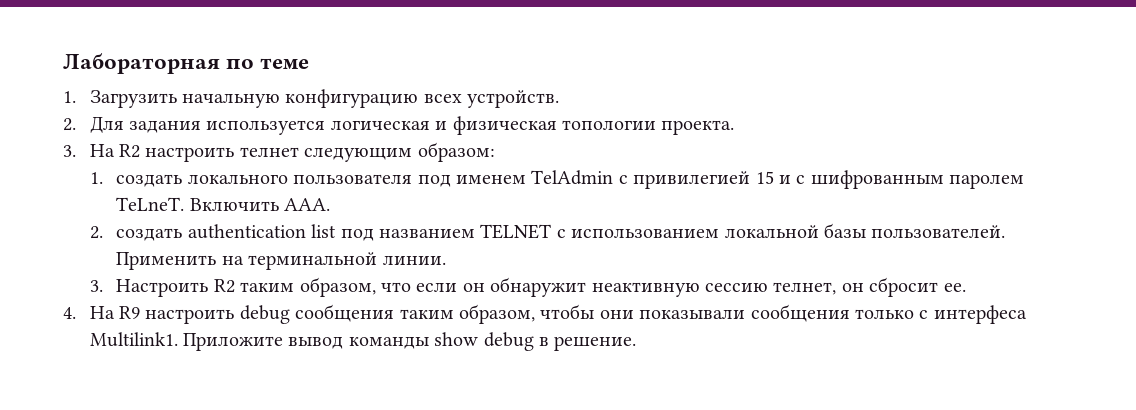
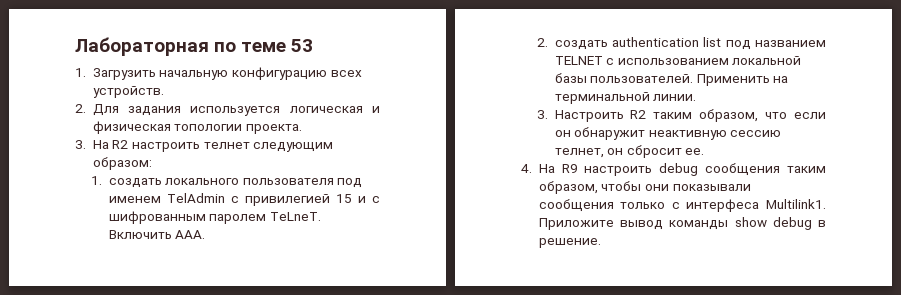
- Лабораторная по теме
+ Лабораторная по теме 53

